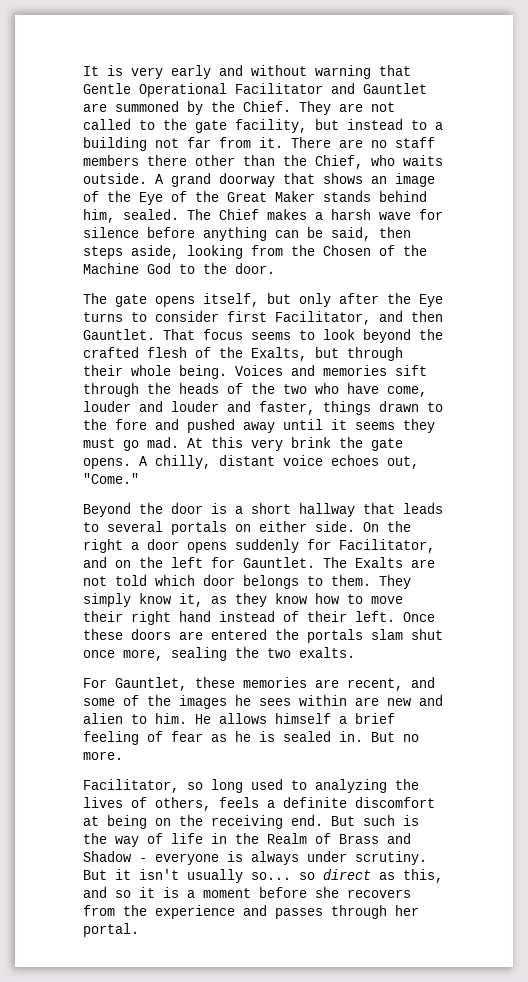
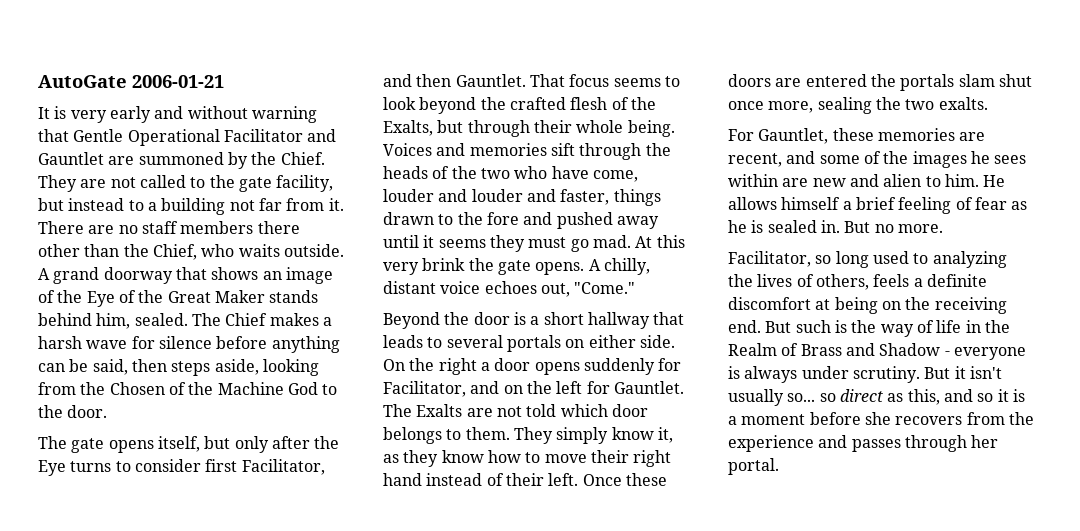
+ AutoGate 2006-01-21

